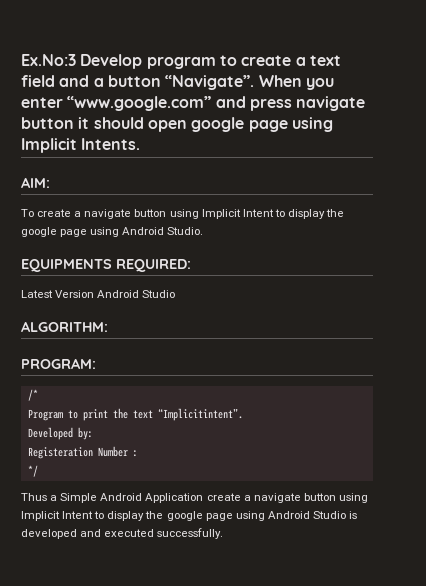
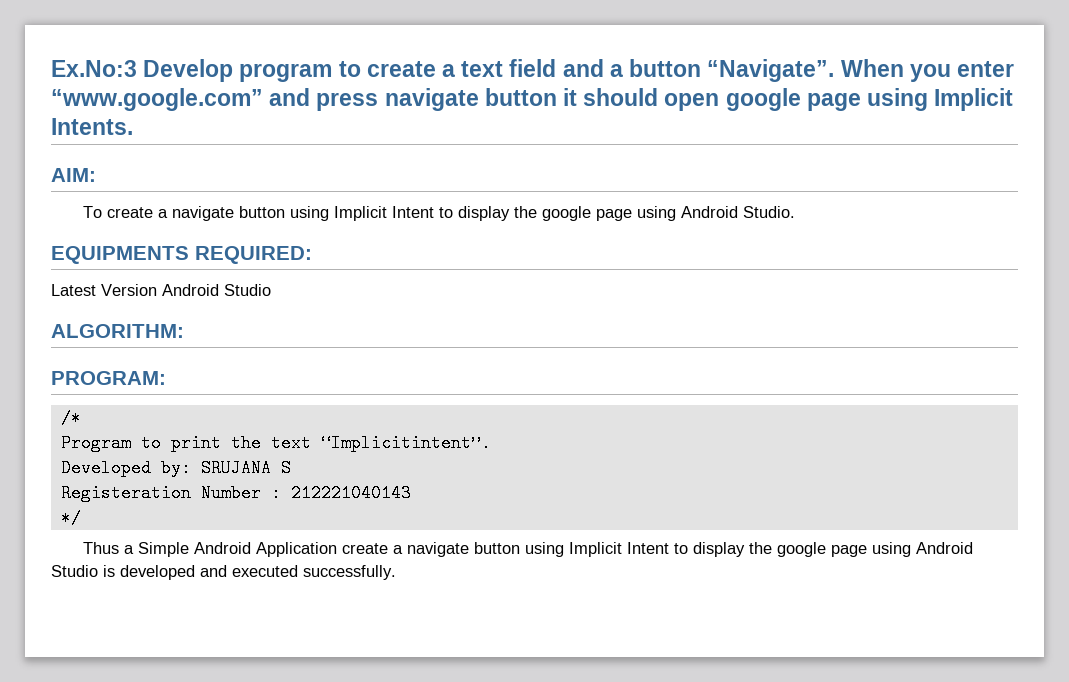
- Developed by:
+ Developed by: SRUJANA S
- Registeration Number :
+ Registeration Number : 212221040143

